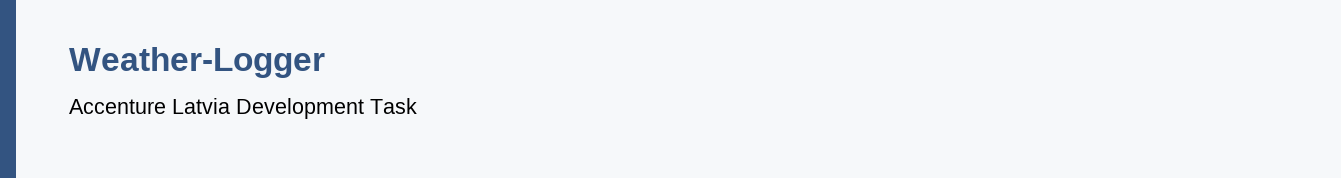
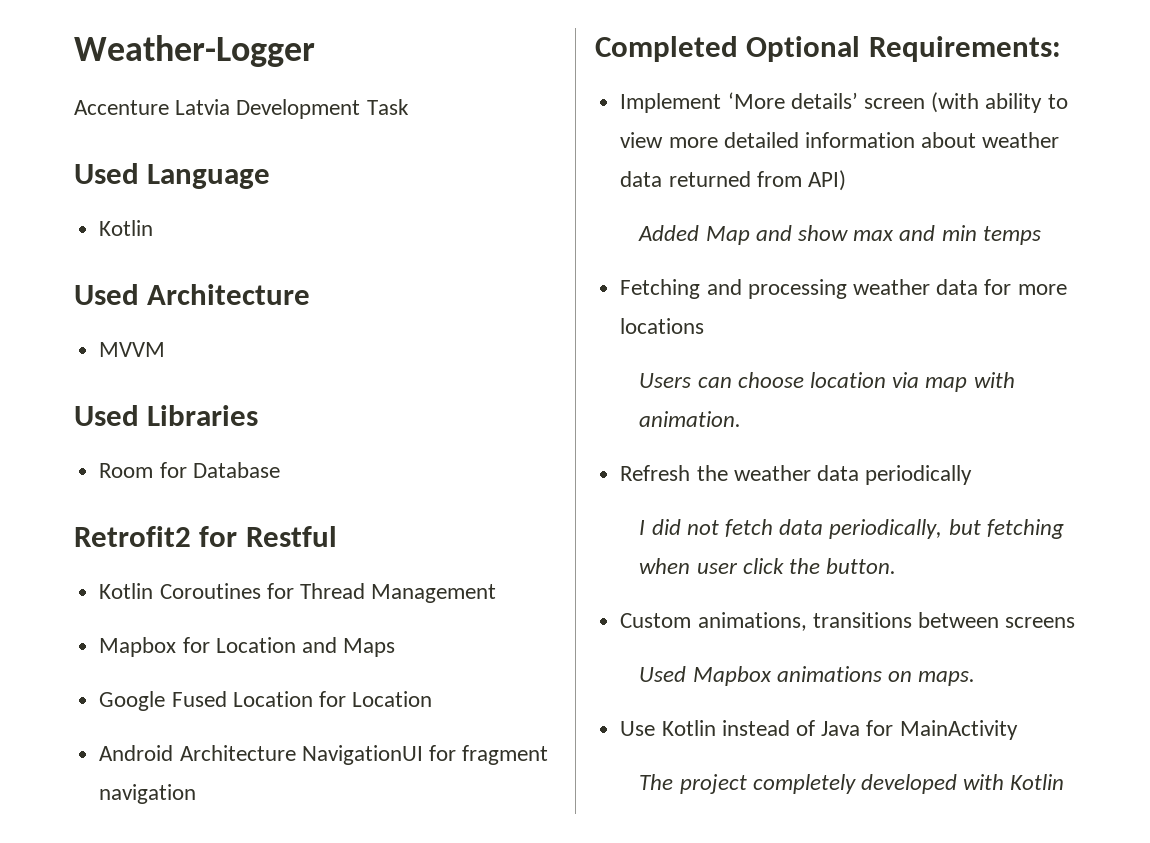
+ Used Language
+ Kotlin
+ Used Architecture
+ MVVM
+ Used Libraries
+ Room for Database
+ Retrofit2 for Restful
+ Kotlin Coroutines for Thread Management
+ Mapbox for Location and Maps
+ Google Fused Location for Location
+ Android Architecture NavigationUI for fragment navigation
+ Completed Optional Requirements:
+ Implement ‘More details’ screen (with ability to view more detailed information about weather data returned from API)
+ Added Map and show max and min temps
+ Fetching and processing weather data for more locations
+ Users can choose location via map with animation.
+ Refresh the weather data periodically
+ I did not fetch data periodically, but fetching when user click the button.
+ Custom animations, transitions between screens
+ Used Mapbox animations on maps.
+ Use Kotlin instead of Java for MainActivity
+ The project completely developed with Kotlin

